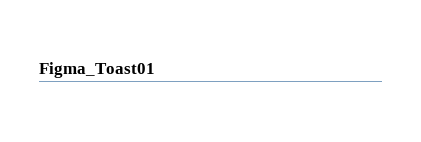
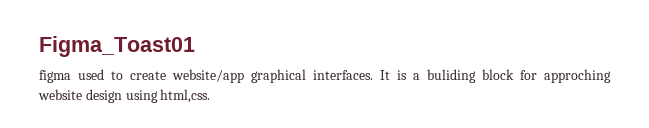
+ figma used to create website/app graphical interfaces. It is a buliding block for approching website design using html,css.

